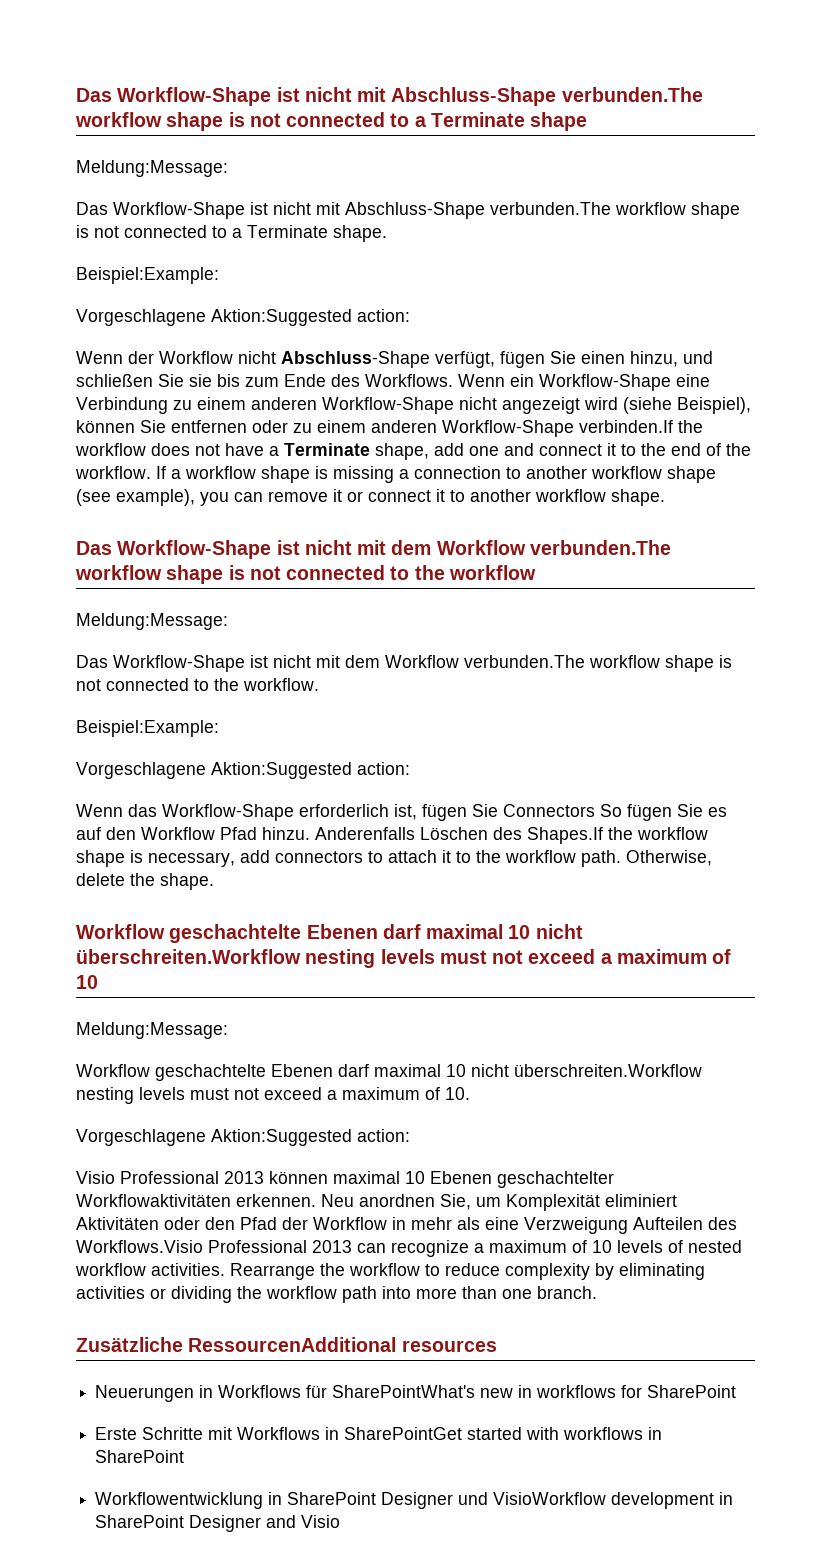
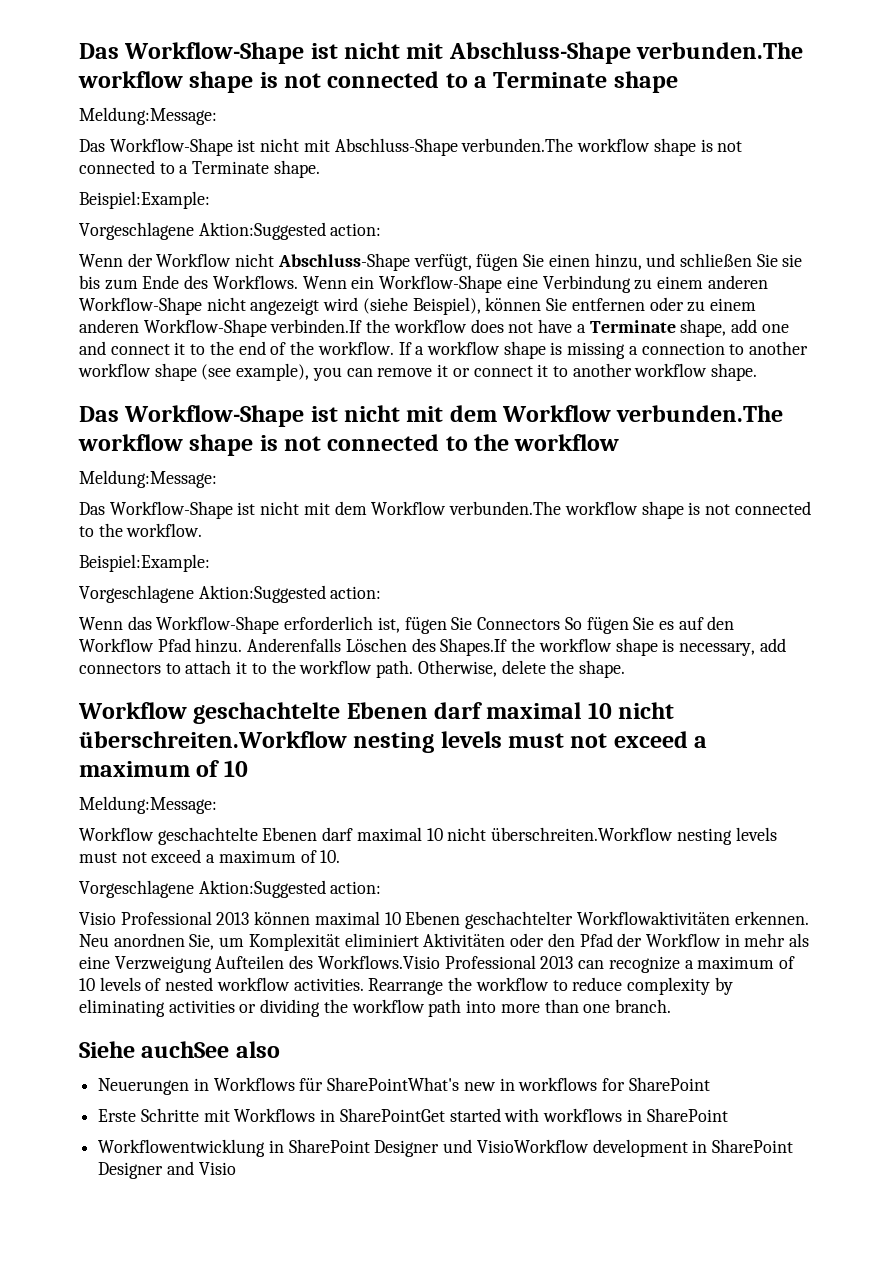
- Zusätzliche RessourcenAdditional resources
+ Siehe auchSee also

